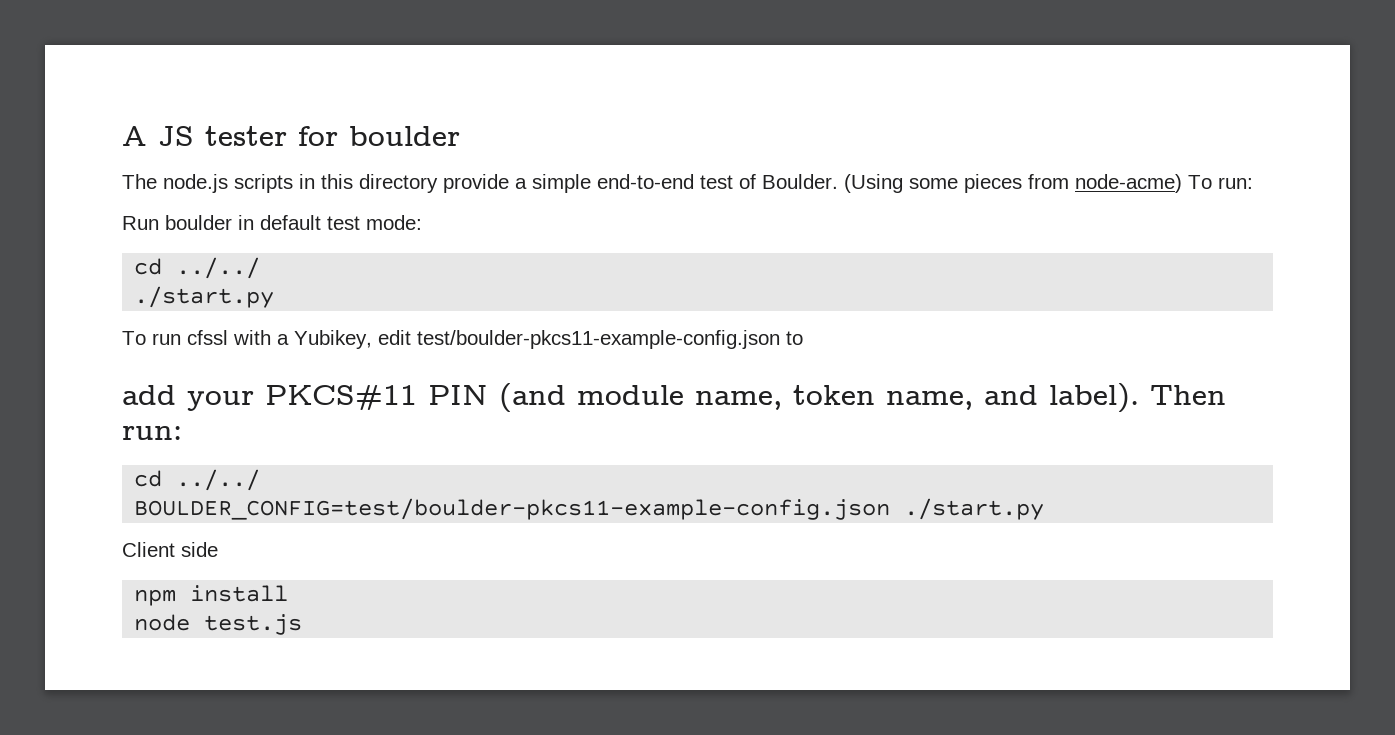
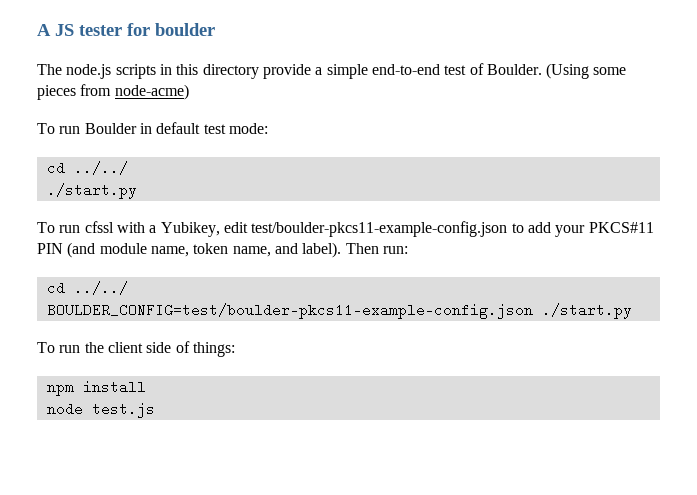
- (Using some pieces from node-acme) To run:
- Run boulder in default test mode:
+ (Using some pieces from node-acme)
+ To run Boulder in default test mode:
- To run cfssl with a Yubikey, edit test/boulder-pkcs11-example-config.json to
- add your PKCS#11 PIN (and module name, token name, and label).
+ To run cfssl with a Yubikey, edit test/boulder-pkcs11-example-config.json to add your PKCS#11 PIN (and module name, token name, and label).
- Client side
+ To run the client side of things:

